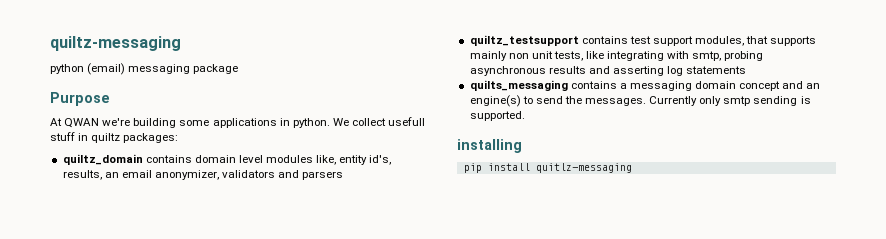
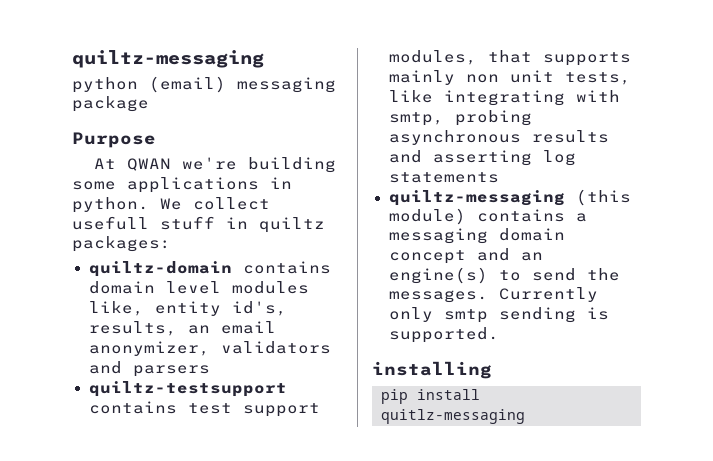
- quiltz_domain contains domain level modules like, entity id's, results, an email anonymizer, validators and parsers
+ quiltz-domain contains domain level modules like, entity id's, results, an email anonymizer, validators and parsers
- quiltz_testsupport contains test support modules, that supports mainly non unit tests, like integrating with smtp, probing asynchronous results and asserting log statements
+ quiltz-testsupport contains test support modules, that supports mainly non unit tests, like integrating with smtp, probing asynchronous results and asserting log statements
- quilts_messaging contains a messaging domain concept and an engine(s) to send the messages.
+ quiltz-messaging (this module) contains a messaging domain concept and an engine(s) to send the messages.

